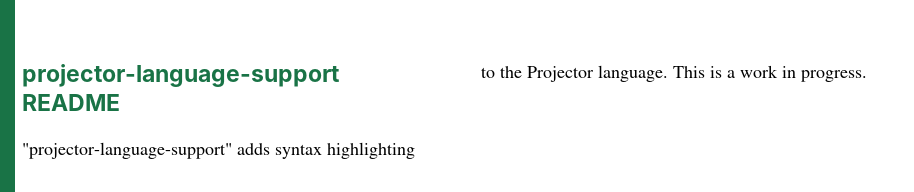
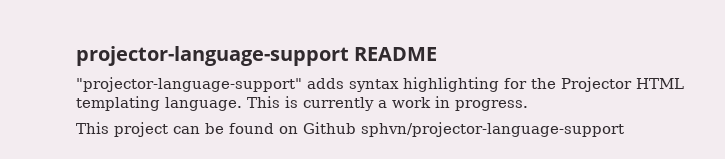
- "projector-language-support" adds syntax highlighting to the Projector language.
+ "projector-language-support" adds syntax highlighting for the Projector HTML templating language.
- This is a work in progress.
+ This is currently a work in progress.
+ This project can be found on Github sphvn/projector-language-support

